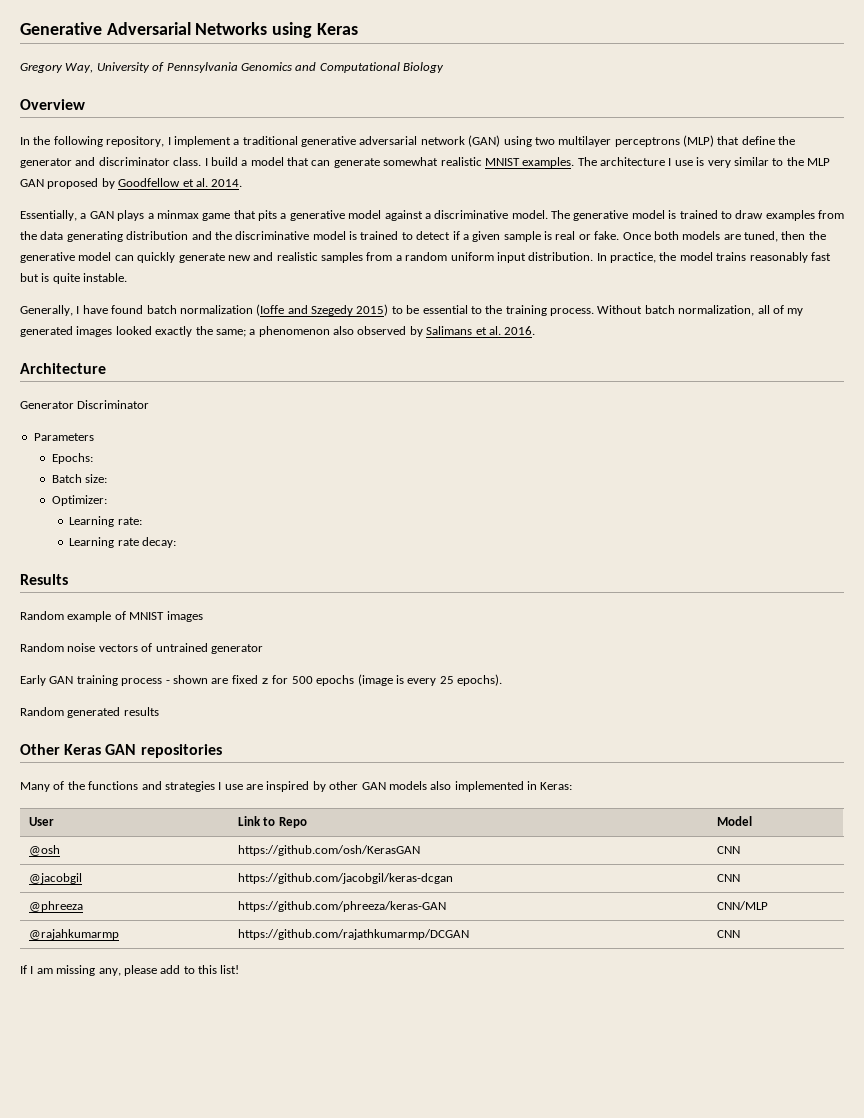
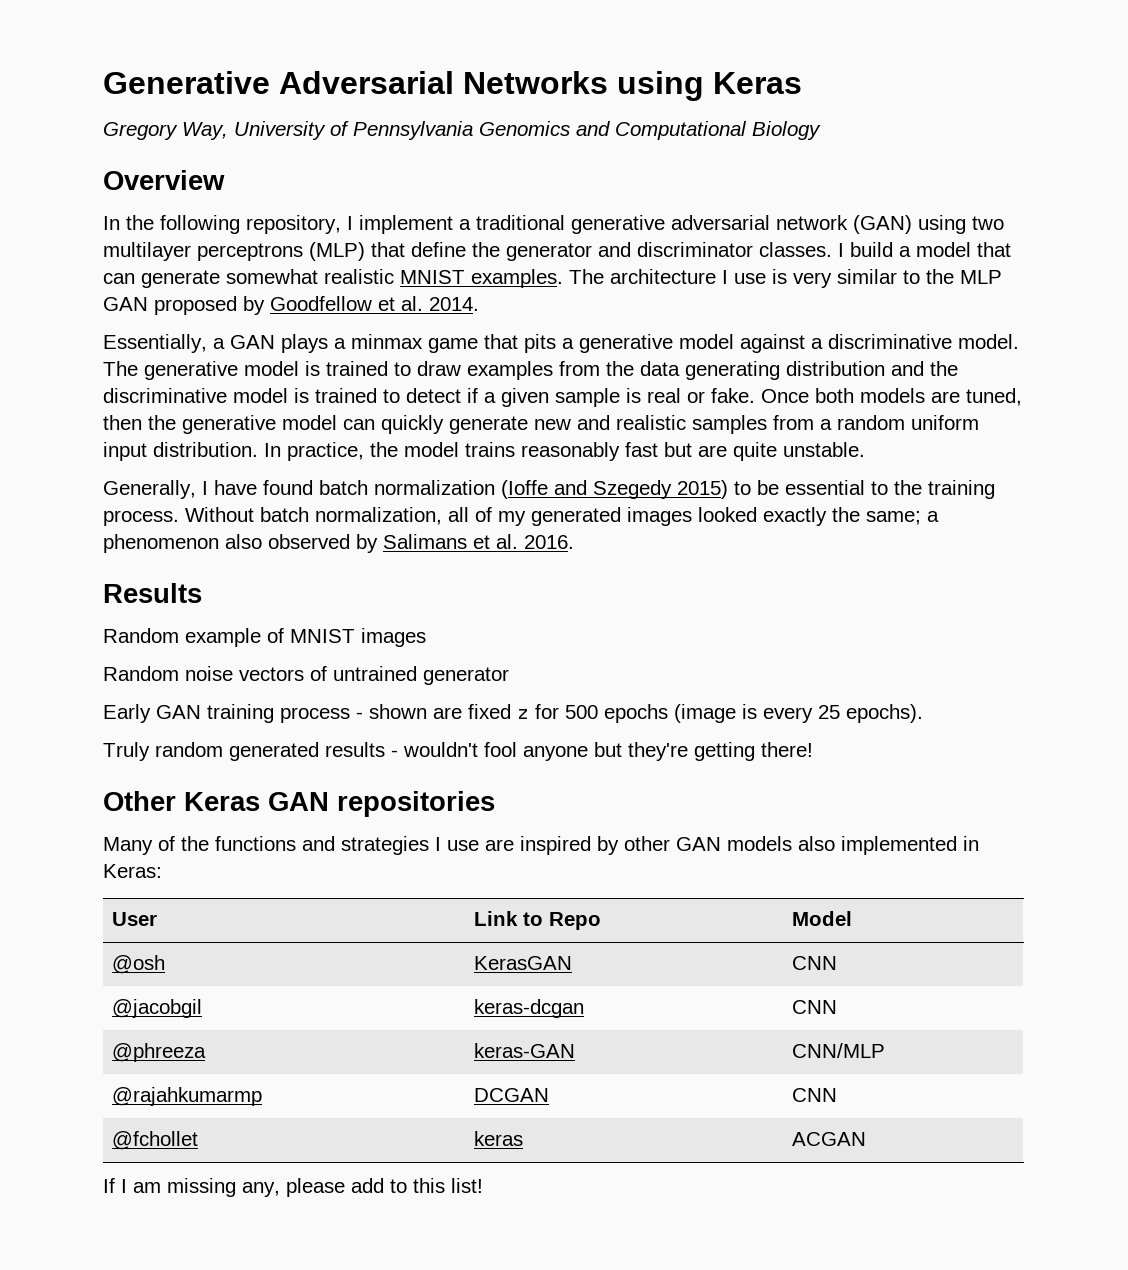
- In the following repository, I implement a traditional generative adversarial network (GAN) using two multilayer perceptrons (MLP) that define the generator and discriminator class.
+ In the following repository, I implement a traditional generative adversarial network (GAN) using two multilayer perceptrons (MLP) that define the generator and discriminator classes.
- In practice, the model trains reasonably fast but is quite instable.
+ In practice, the model trains reasonably fast but are quite unstable.
- Architecture
- Generator Discriminator
- Parameters
- Epochs:
- Batch size:
- Optimizer:
- Learning rate:
- Learning rate decay:
- Random generated results
+ Truly random generated results - wouldn't fool anyone but they're getting there!
- @osh | https://github.com/osh/KerasGAN | CNN
+ @osh | KerasGAN | CNN
- @jacobgil | https://github.com/jacobgil/keras-dcgan | CNN
+ @jacobgil | keras-dcgan | CNN
- @phreeza | https://github.com/phreeza/keras-GAN | CNN/MLP
+ @phreeza | keras-GAN | CNN/MLP
- @rajahkumarmp | https://github.com/rajathkumarmp/DCGAN | CNN
+ @rajahkumarmp | DCGAN | CNN
+ @fchollet | keras | ACGAN

